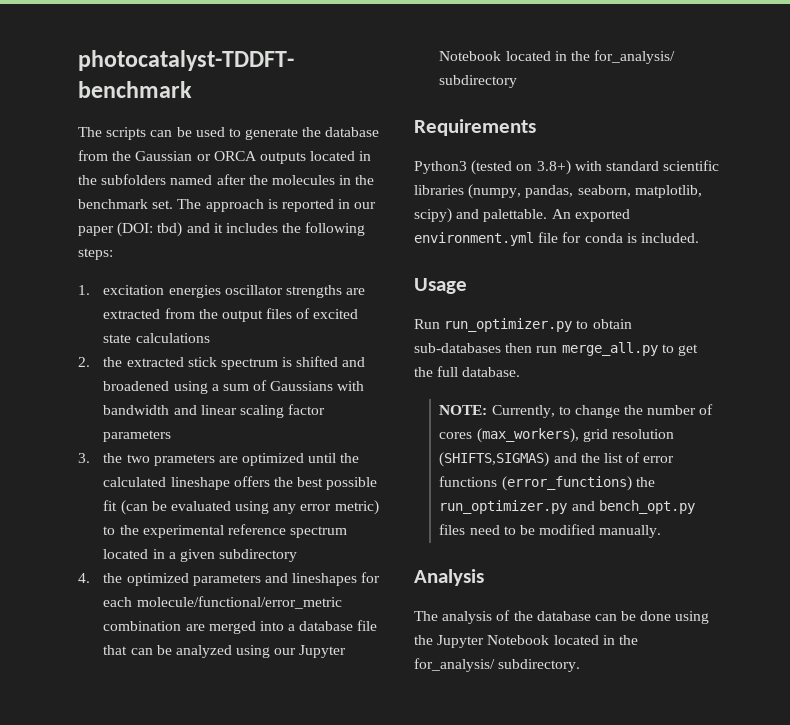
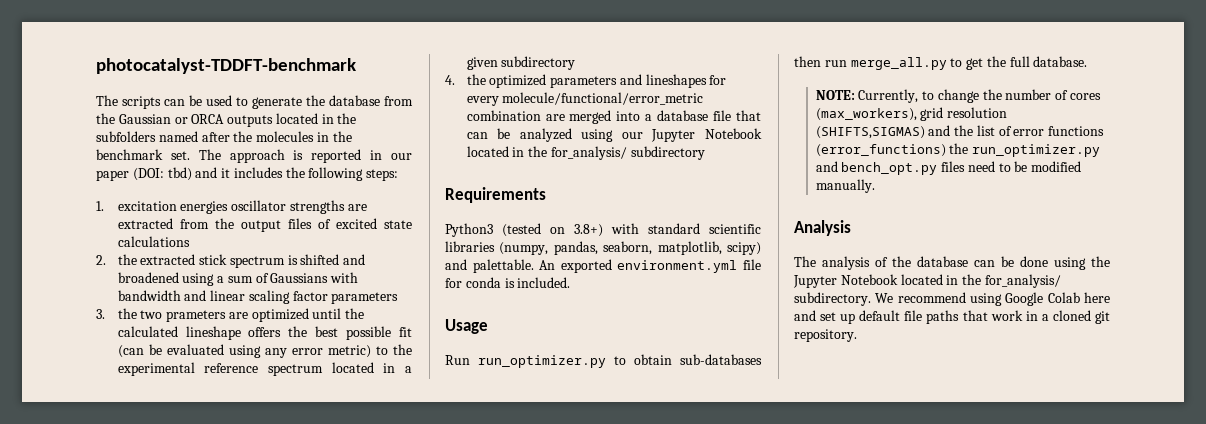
- 4. the optimized parameters and lineshapes for each molecule/functional/error_metric combination are merged into a database file that can be analyzed using our Jupyter Notebook located in the for_analysis/ subdirectory
+ 4. the optimized parameters and lineshapes for every molecule/functional/error_metric combination are merged into a database file that can be analyzed using our Jupyter Notebook located in the for_analysis/ subdirectory
+ We recommend using Google Colab here and set up default file paths that work in a cloned git repository.

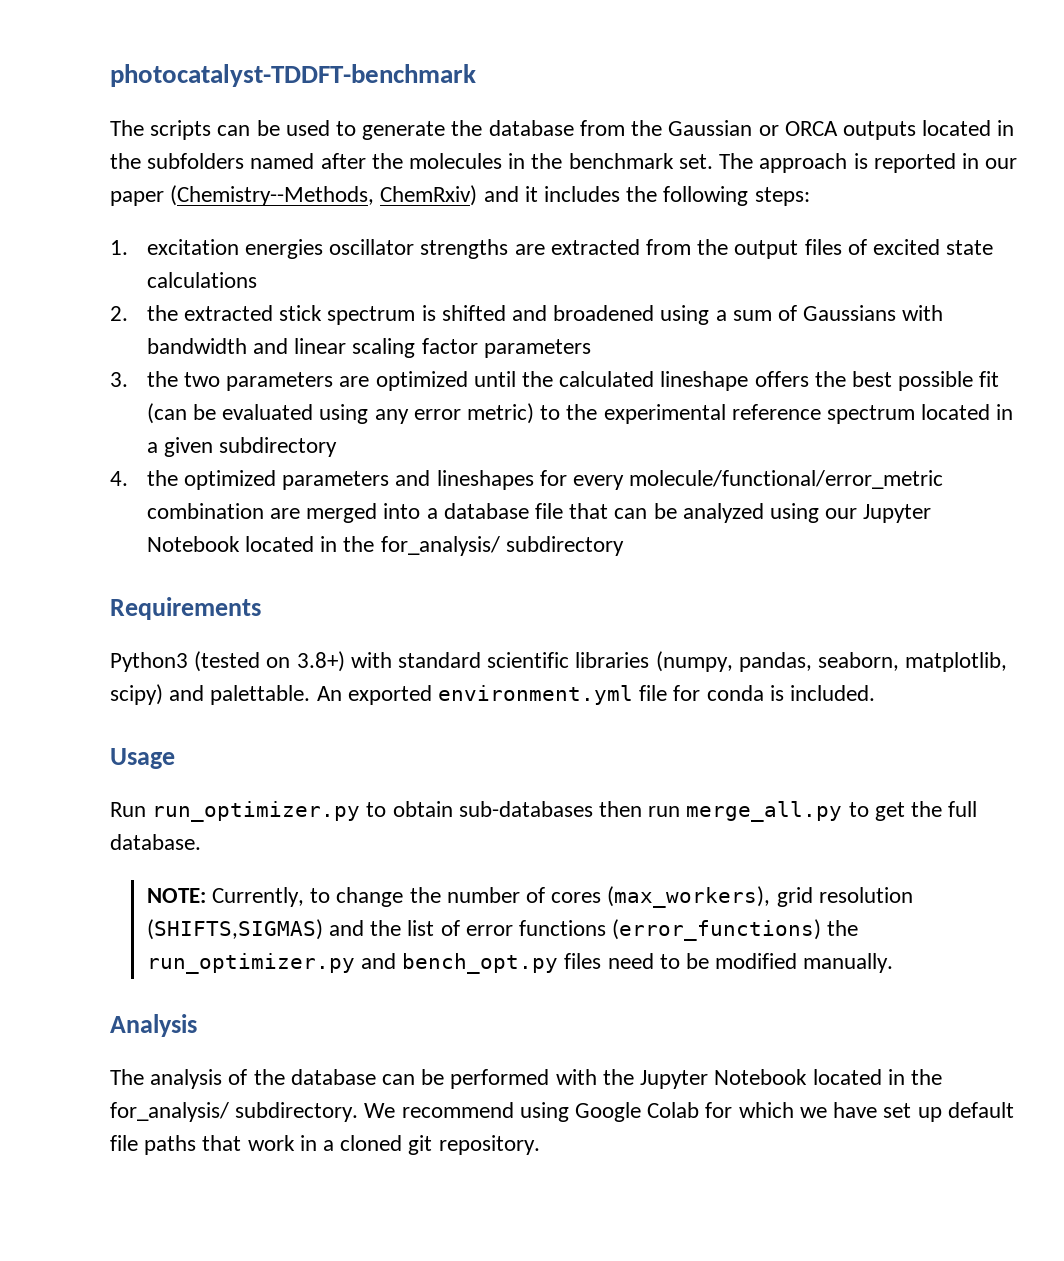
- The approach is reported in our paper (DOI: tbd) and it includes the following steps:
+ The approach is reported in our paper (Chemistry--Methods, ChemRxiv) and it includes the following steps:
- 3. the two prameters are optimized until the calculated lineshape offers the best possible fit (can be evaluated using any error metric) to the experimental reference spectrum located in a given subdirectory
+ 3. the two parameters are optimized until the calculated lineshape offers the best possible fit (can be evaluated using any error metric) to the experimental reference spectrum located in a given subdirectory
- The analysis of the database can be done using the Jupyter Notebook located in the for_analysis/ subdirectory.
+ The analysis of the database can be performed with the Jupyter Notebook located in the for_analysis/ subdirectory.
- We recommend using Google Colab here and set up default file paths that work in a cloned git repository.
+ We recommend using Google Colab for which we have set up default file paths that work in a cloned git repository.

